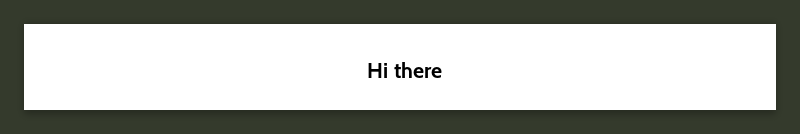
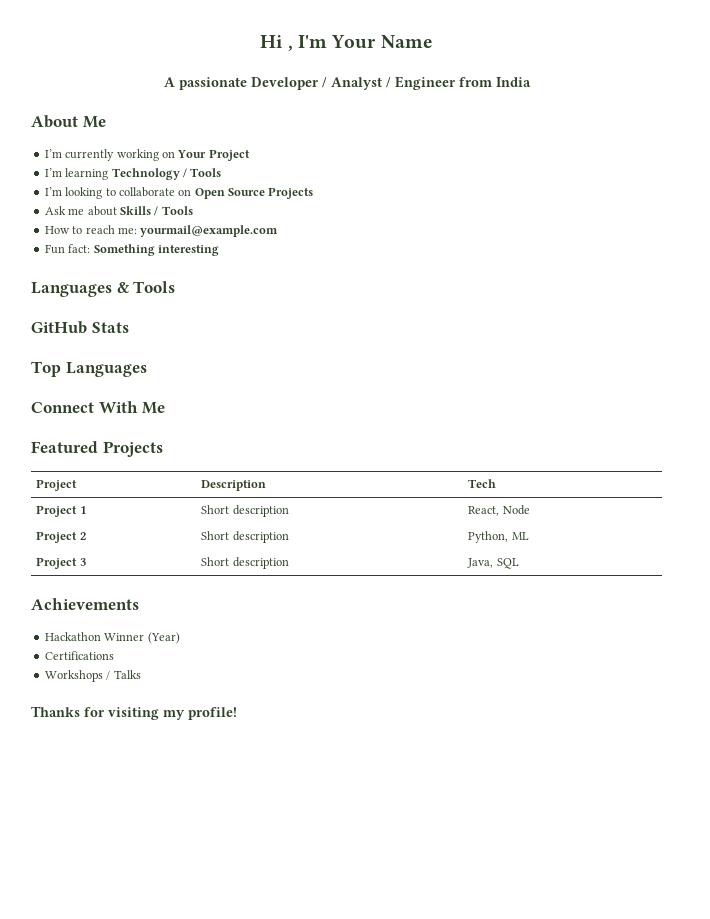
- Hi there
+ Hi , I'm Your Name
+ A passionate Developer / Analyst / Engineer from India
+ About Me
+ I’m currently working on Your Project
+ I’m learning Technology / Tools
+ I’m looking to collaborate on Open Source Projects
+ Ask me about Skills / Tools
+ How to reach me: yourmail@example.com
+ Fun fact: Something interesting
+ Languages & Tools
+ GitHub Stats
+ Top Languages
+ Connect With Me
+ Featured Projects
+ Project | Description | Tech
+ Project 1 | Short description | React, Node
+ Project 2 | Short description | Python, ML
+ Project 3 | Short description | Java, SQL
+ Achievements
+ Hackathon Winner (Year)
+ Certifications
+ Workshops / Talks
+ Thanks for visiting my profile!

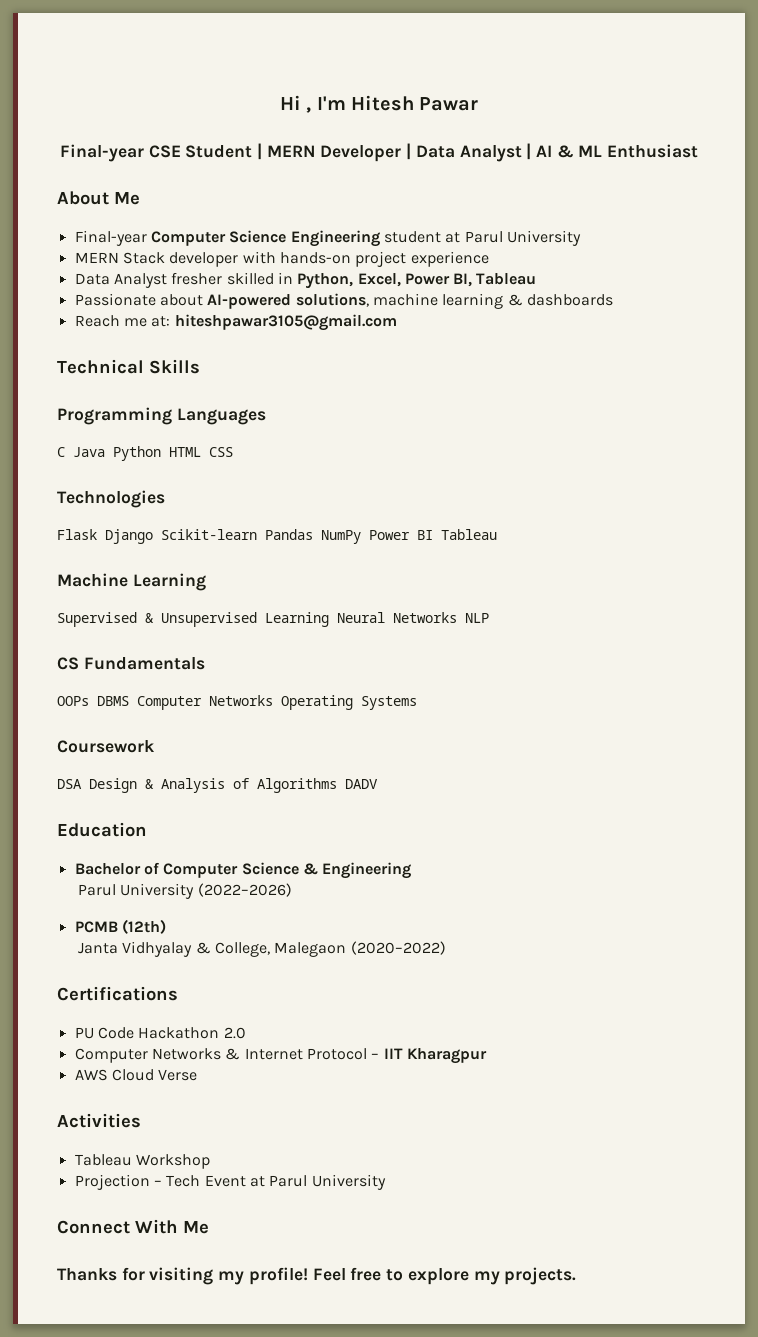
- Hi , I'm Your Name
- A passionate Developer / Analyst / Engineer from India
+ Hi , I'm Hitesh Pawar
+ Final-year CSE Student | MERN Developer | Data Analyst | AI & ML Enthusiast
  About Me
- I’m currently working on Your Project
- I’m learning Technology / Tools
- I’m looking to collaborate on Open Source Projects
- Ask me about Skills / Tools
- How to reach me: yourmail@example.com
- Fun fact: Something interesting
- Languages & Tools
- GitHub Stats
- Top Languages
+ Final-year Computer Science Engineering student at Parul University
+ MERN Stack developer with hands-on project experience
+ Data Analyst fresher skilled in Python, Excel, Power BI, Tableau
+ Passionate about AI-powered solutions, machine learning & dashboards
+ Reach me at: hiteshpawar3105@gmail.com
+ Technical Skills
+ Programming Languages
+ C Java Python HTML CSS
+ Technologies
+ Flask Django Scikit-learn Pandas NumPy Power BI Tableau
+ Machine Learning
+ Supervised & Unsupervised Learning Neural Networks NLP
+ CS Fundamentals
+ OOPs DBMS Computer Networks Operating Systems
+ Coursework
+ DSA Design & Analysis of Algorithms DADV
+ Education
+ Bachelor of Computer Science & Engineering
+ Parul University (2022–2026)
+ PCMB (12th)
+ Janta Vidhyalay & College, Malegaon (2020–2022)
+ Certifications
+ PU Code Hackathon 2.0
+ Computer Networks & Internet Protocol – IIT Kharagpur
+ AWS Cloud Verse
+ Activities
+ Tableau Workshop
+ Projection – Tech Event at Parul University
  Connect With Me
- Featured Projects
- Project | Description | Tech
- Project 1 | Short description | React, Node
- Project 2 | Short description | Python, ML
- Project 3 | Short description | Java, SQL
- Achievements
- Hackathon Winner (Year)
- Certifications
- Workshops / Talks
+ Feel free to explore my projects.

